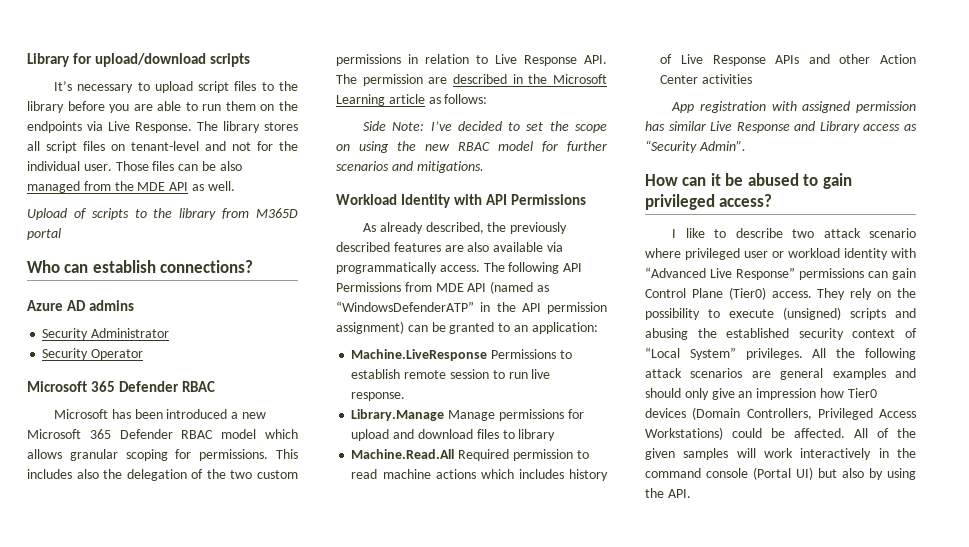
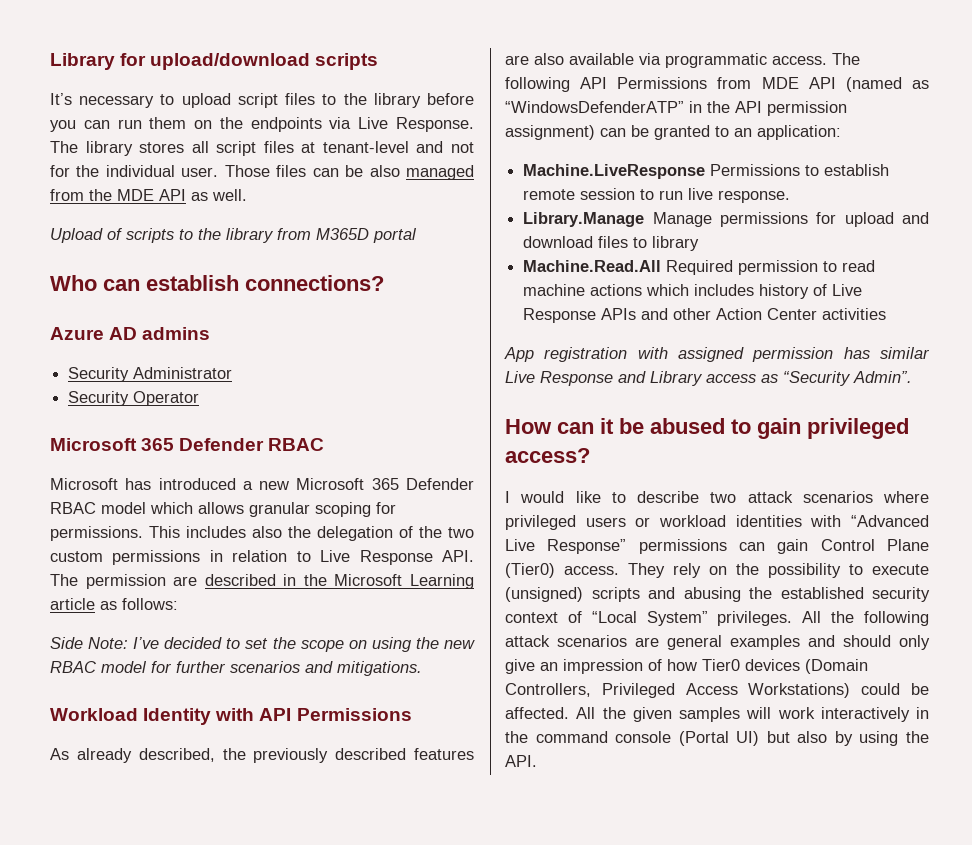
- It’s necessary to upload script files to the library before you are able to run them on the endpoints via Live Response.
+ It’s necessary to upload script files to the library before you can run them on the endpoints via Live Response.
- The library stores all script files on tenant-level and not for the individual user.
+ The library stores all script files at tenant-level and not for the individual user.
- Microsoft has been introduced a new Microsoft 365 Defender RBAC model which allows granular scoping for permissions.
+ Microsoft has introduced a new Microsoft 365 Defender RBAC model which allows granular scoping for permissions.
- As already described, the previously described features are also available via programmatically access.
+ As already described, the previously described features are also available via programmatic access.
- I like to describe two attack scenario where privileged user or workload identity with “Advanced Live Response” permissions can gain Control Plane (Tier0) access.
+ I would like to describe two attack scenarios where privileged users or workload identities with “Advanced Live Response” permissions can gain Control Plane (Tier0) access.
- All the following attack scenarios are general examples and should only give an impression how Tier0 devices (Domain Controllers, Privileged Access Workstations) could be affected.
+ All the following attack scenarios are general examples and should only give an impression of how Tier0 devices (Domain Controllers, Privileged Access Workstations) could be affected.
- All of the given samples will work interactively in the command console (Portal UI) but also by using the API.
+ All the given samples will work interactively in the command console (Portal UI) but also by using the API.

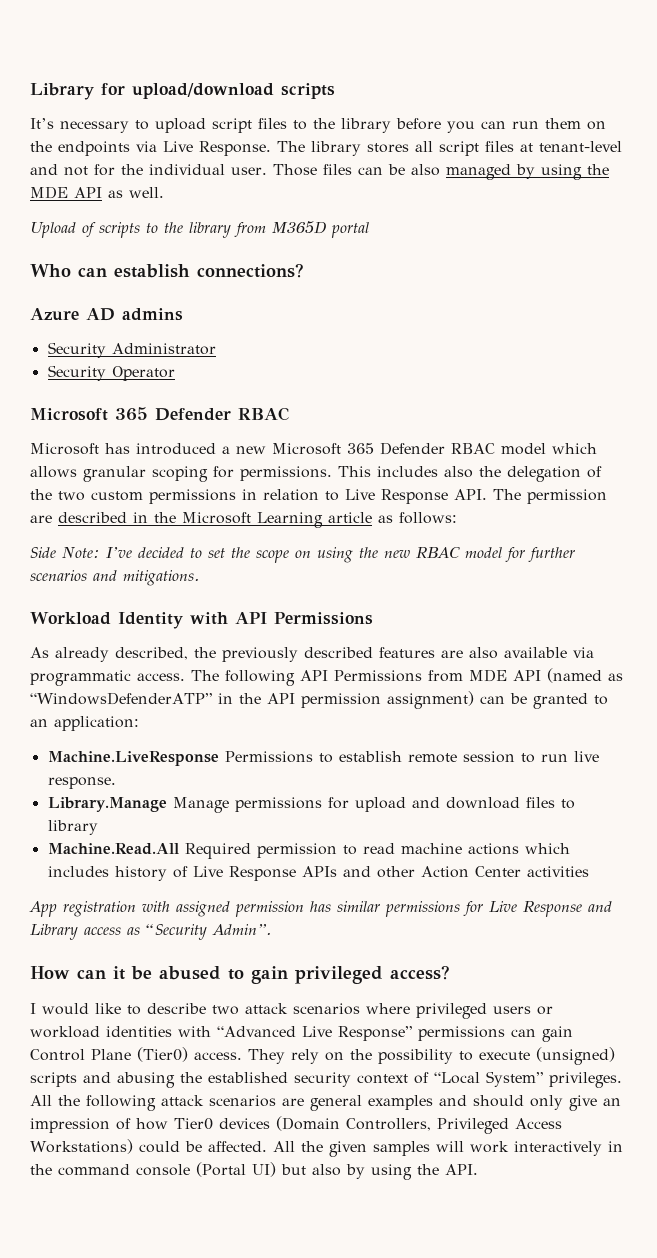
- Those files can be also managed from the MDE API as well.
+ Those files can be also managed by using the MDE API as well.
- App registration with assigned permission has similar Live Response and Library access as “Security Admin”.
+ App registration with assigned permission has similar permissions for Live Response and Library access as “Security Admin”.

